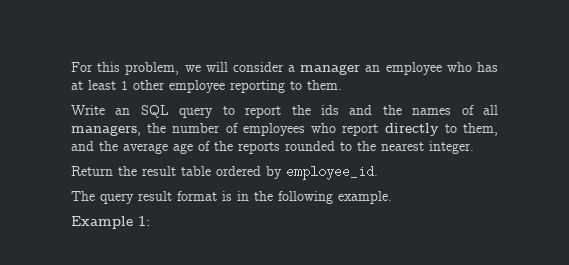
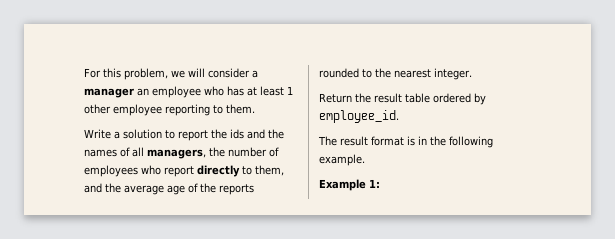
- Write an SQL query to report the ids and the names of all managers, the number of employees who report directly to them, and the average age of the reports rounded to the nearest integer.
+ Write a solution to report the ids and the names of all managers, the number of employees who report directly to them, and the average age of the reports rounded to the nearest integer.
- The query result format is in the following example.
+ The result format is in the following example.

